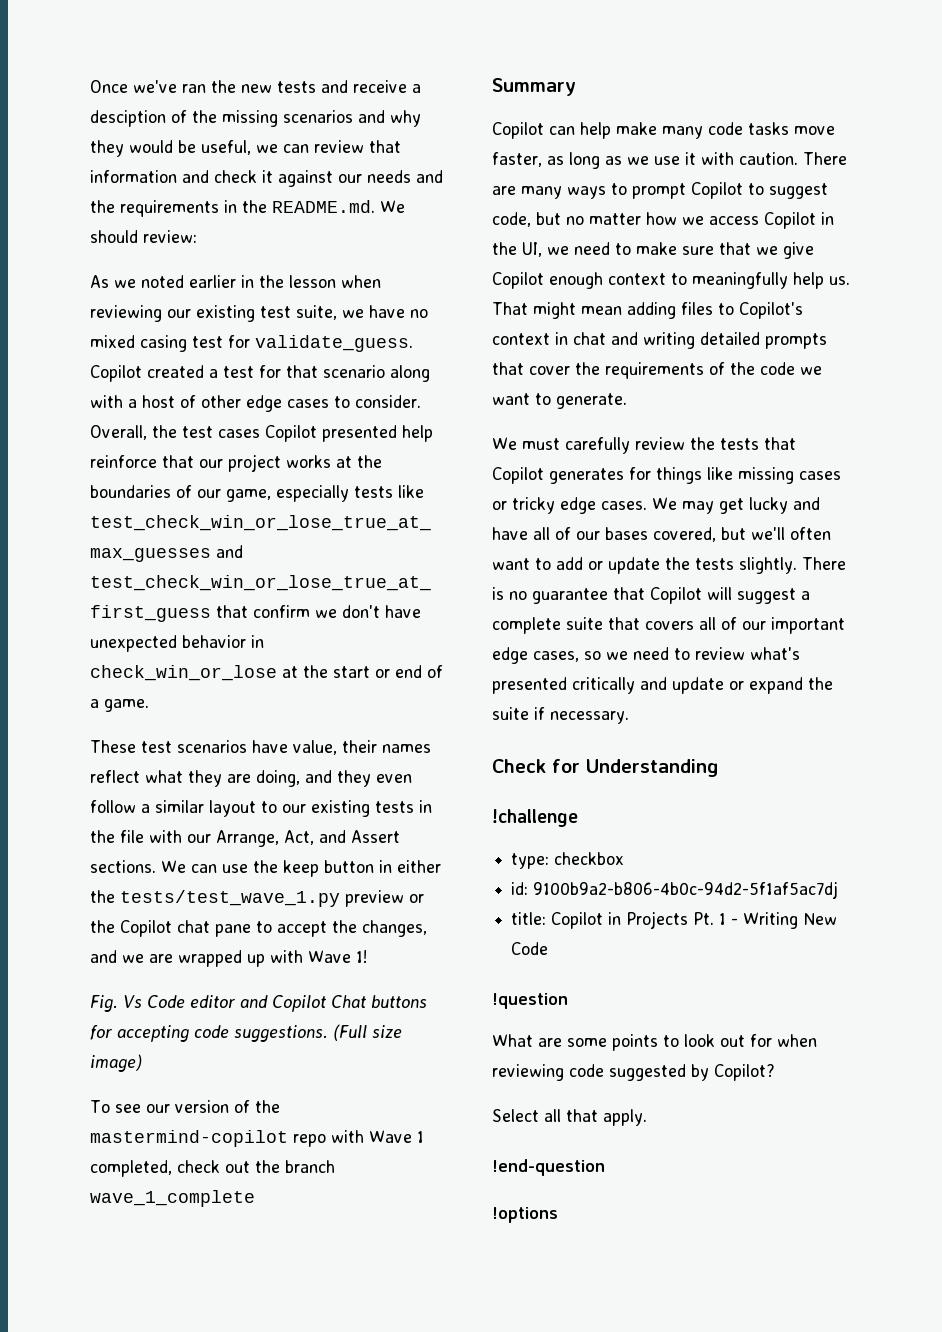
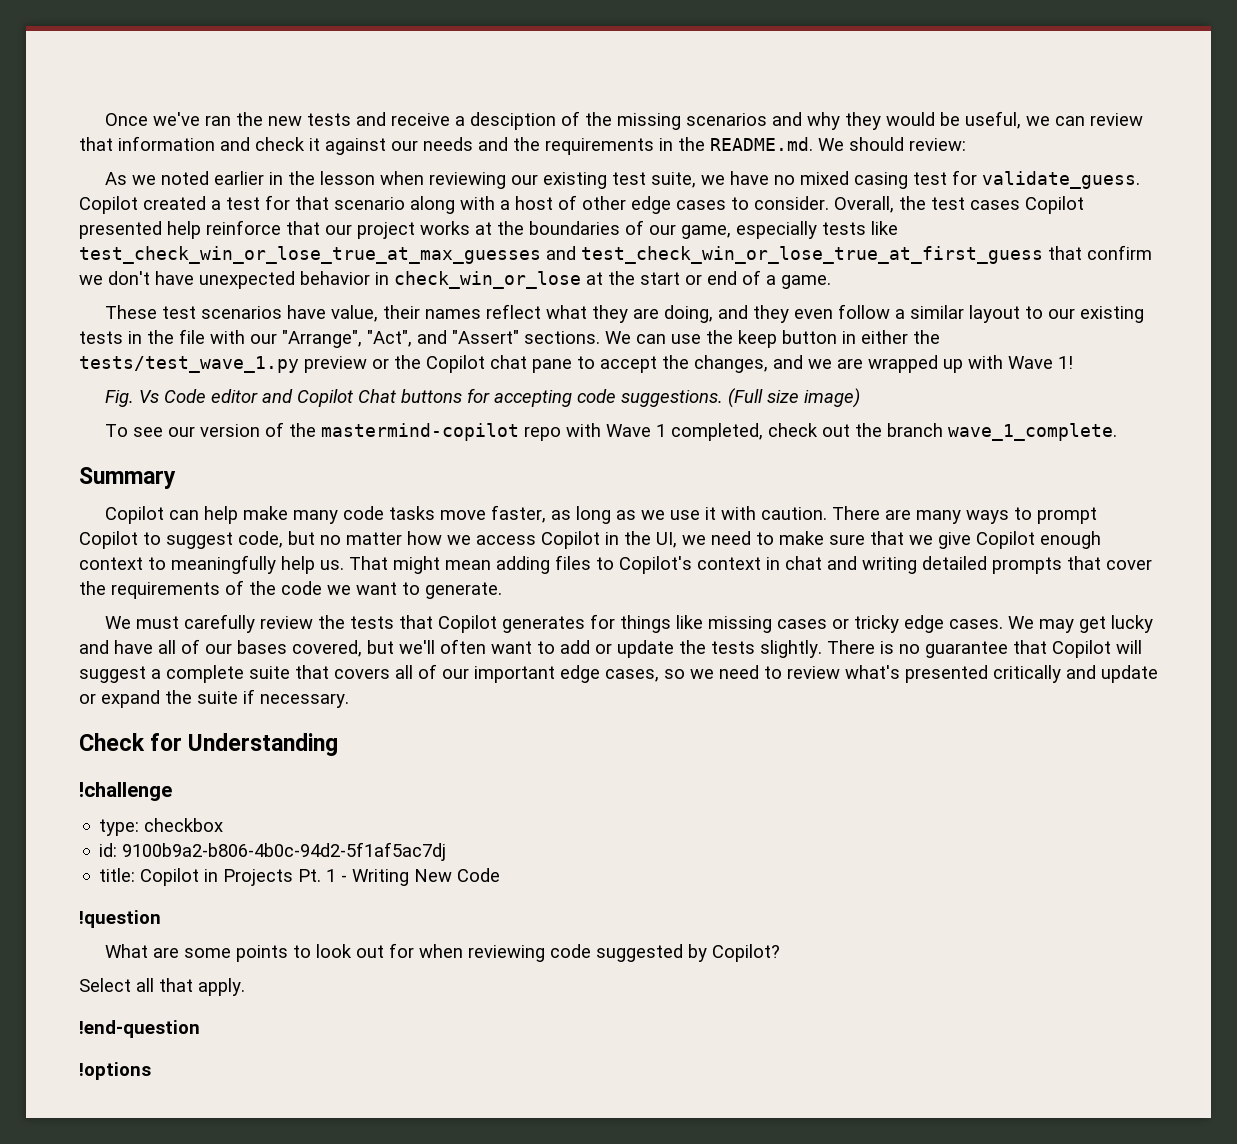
- These test scenarios have value, their names reflect what they are doing, and they even follow a similar layout to our existing tests in the file with our Arrange, Act, and Assert sections.
+ These test scenarios have value, their names reflect what they are doing, and they even follow a similar layout to our existing tests in the file with our "Arrange", "Act", and "Assert" sections.
- To see our version of the mastermind-copilot repo with Wave 1 completed, check out the branch wave_1_complete
+ To see our version of the mastermind-copilot repo with Wave 1 completed, check out the branch wave_1_complete.

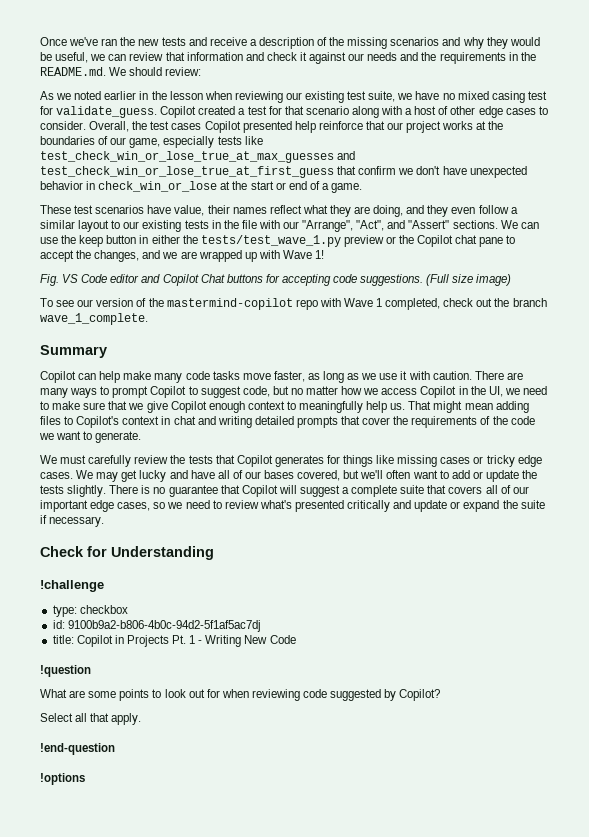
- Once we've ran the new tests and receive a desciption of the missing scenarios and why they would be useful, we can review that information and check it against our needs and the requirements in the README.md. We should review:
+ Once we've ran the new tests and receive a description of the missing scenarios and why they would be useful, we can review that information and check it against our needs and the requirements in the README.md. We should review:
- Fig. Vs Code editor and Copilot Chat buttons for accepting code suggestions.
+ Fig. VS Code editor and Copilot Chat buttons for accepting code suggestions.

